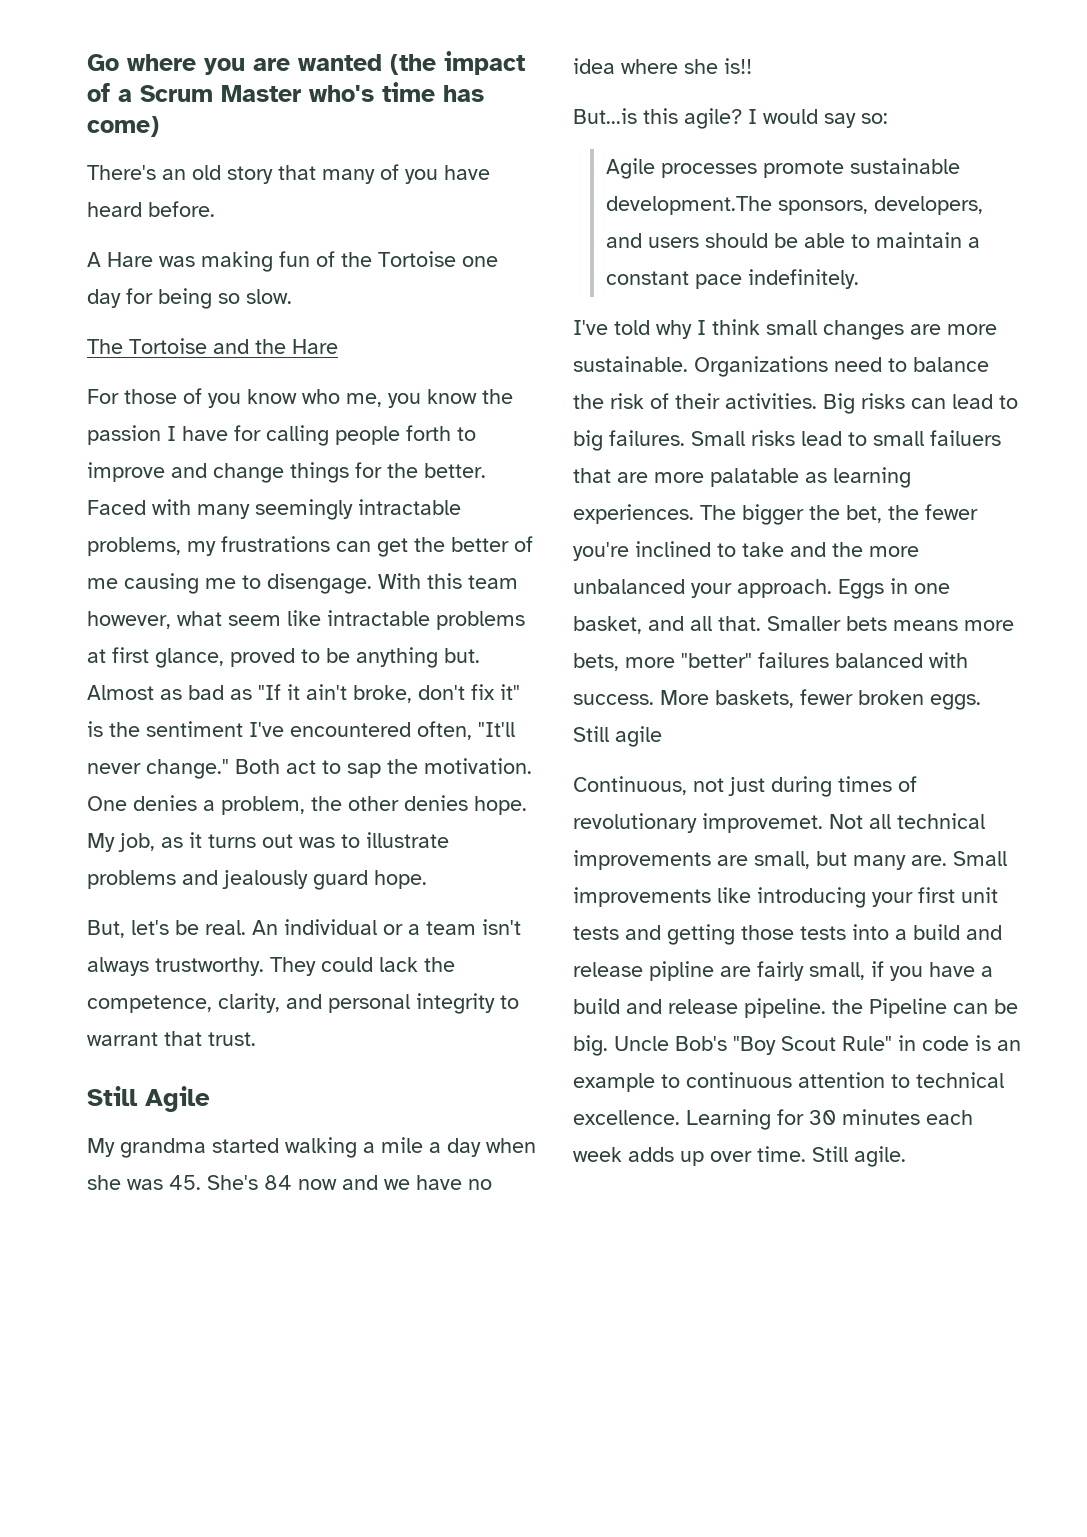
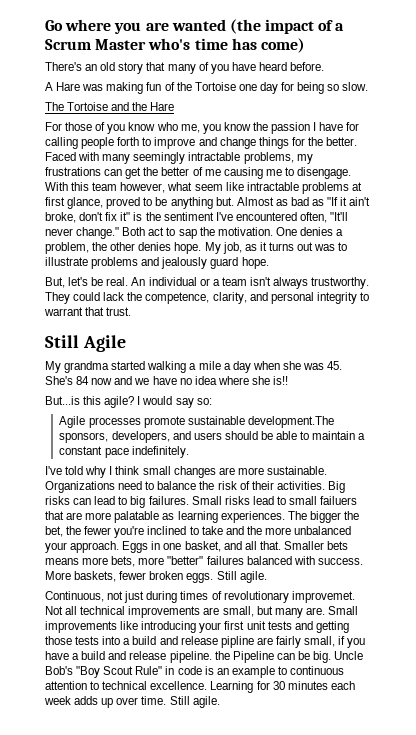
- More baskets, fewer broken eggs. Still agile
+ More baskets, fewer broken eggs. Still agile.

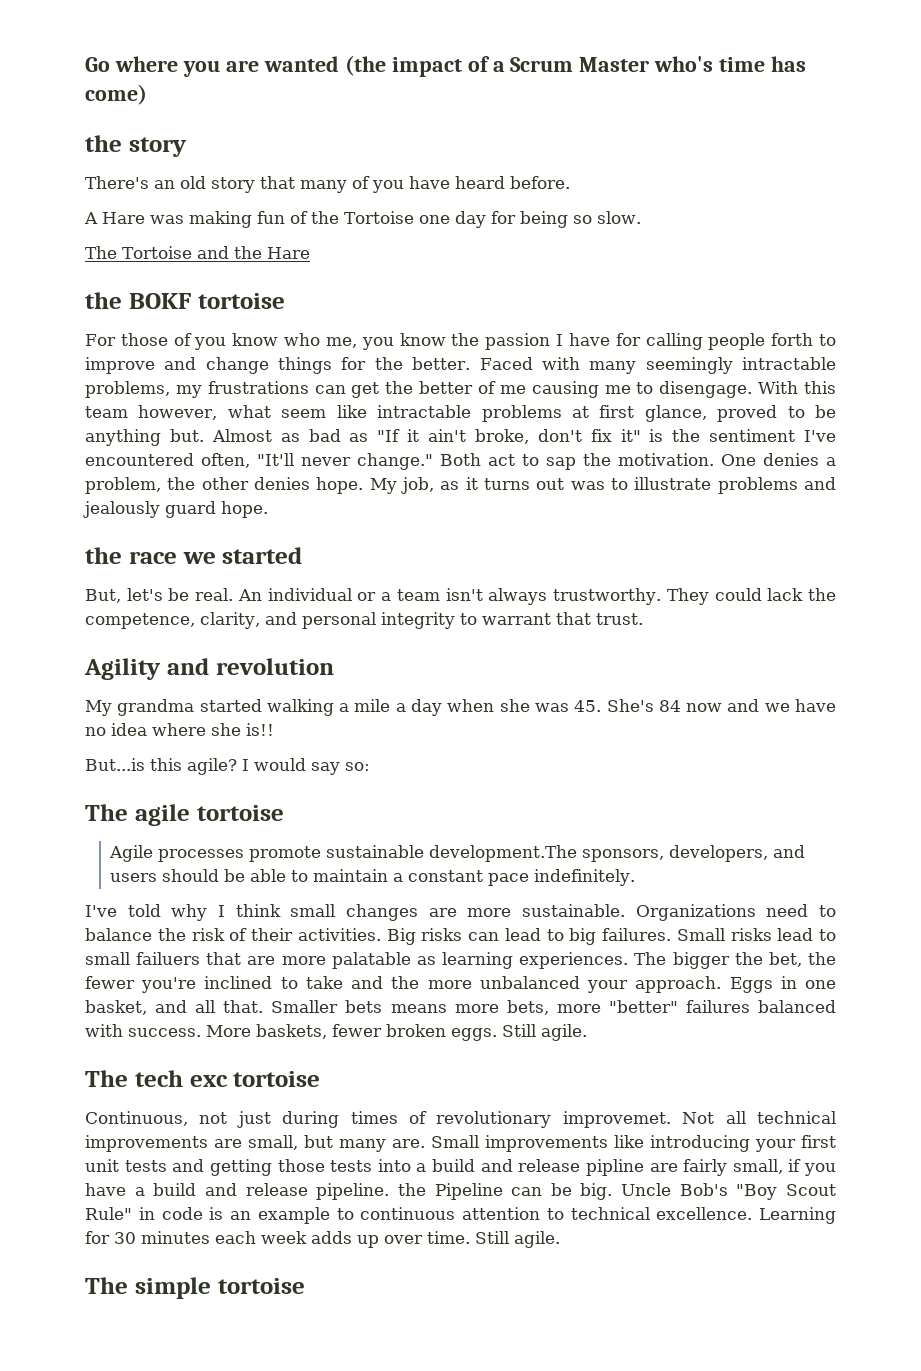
+ the story
+ the BOKF tortoise
+ the race we started
- Still Agile
+ Agility and revolution
+ The agile tortoise
+ The tech exc tortoise
+ The simple tortoise

